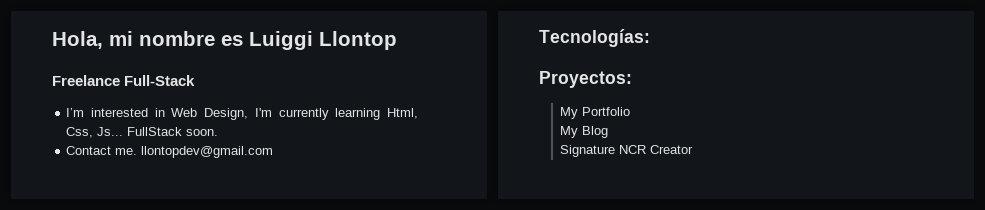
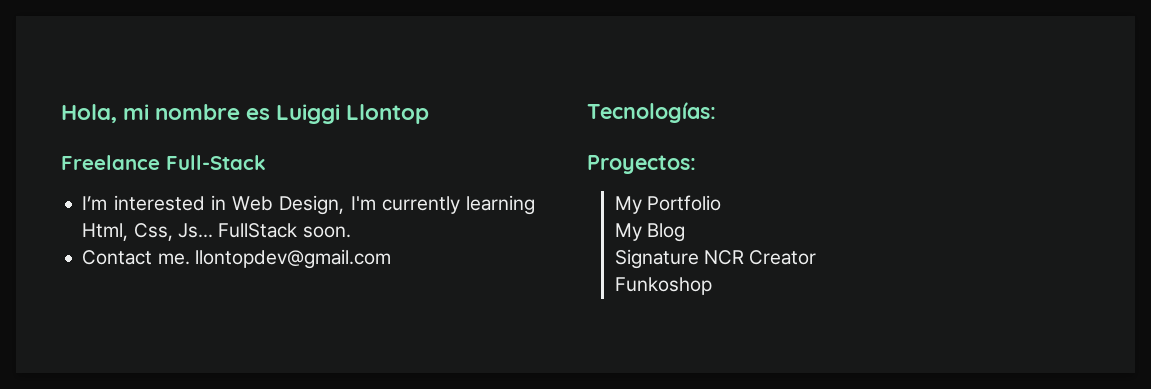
+ Funkoshop

